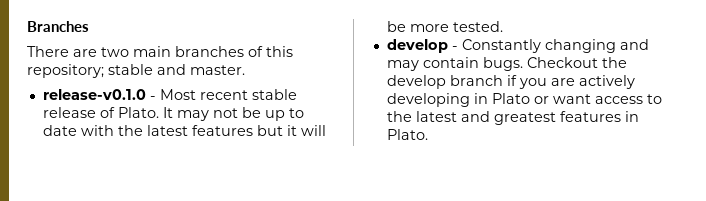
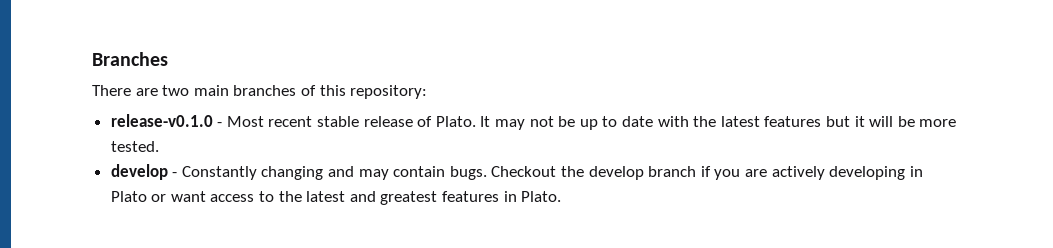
- There are two main branches of this repository; stable and master.
+ There are two main branches of this repository:

